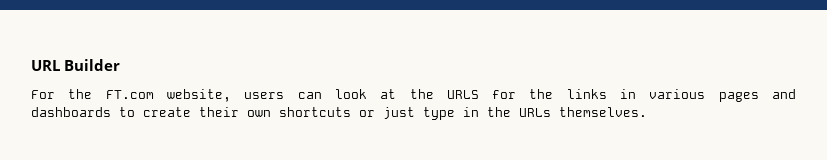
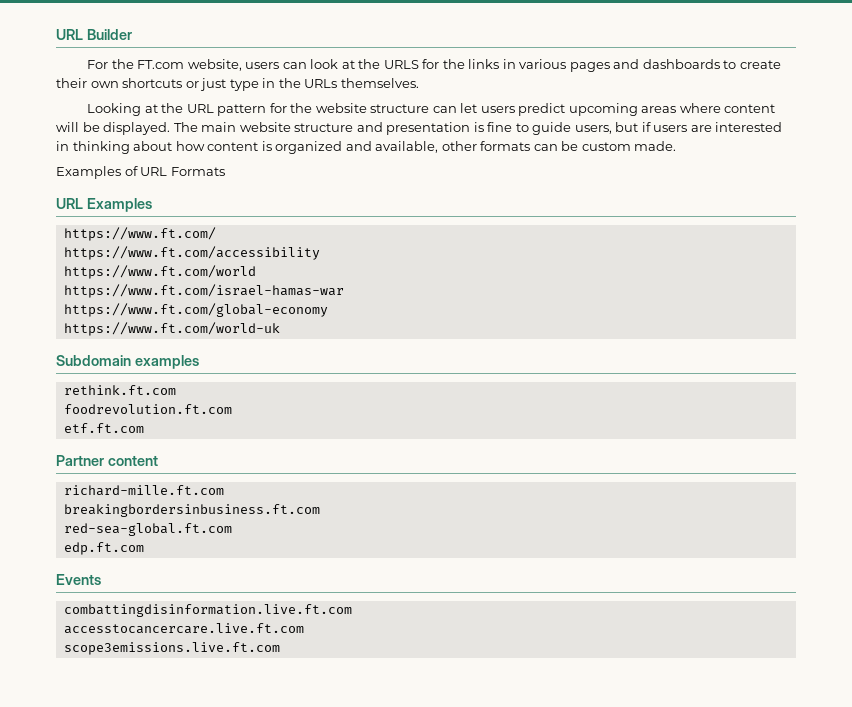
+ Looking at the URL pattern for the website structure can let users predict upcoming areas where content will be displayed. The main website structure and presentation is fine to guide users, but if users are interested in thinking about how content is organized and available, other formats can be custom made.
+ Examples of URL Formats
+ URL Examples
+ https://www.ft.com/
+ https://www.ft.com/accessibility
+ https://www.ft.com/world
+ https://www.ft.com/israel-hamas-war
+ https://www.ft.com/global-economy
+ https://www.ft.com/world-uk
+ Subdomain examples
+ rethink.ft.com
+ foodrevolution.ft.com
+ etf.ft.com
+ Partner content
+ richard-mille.ft.com
+ breakingbordersinbusiness.ft.com
+ red-sea-global.ft.com
+ edp.ft.com
+ Events
+ combattingdisinformation.live.ft.com
+ accesstocancercare.live.ft.com
+ scope3emissions.live.ft.com

